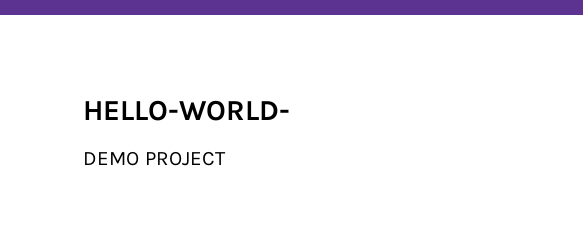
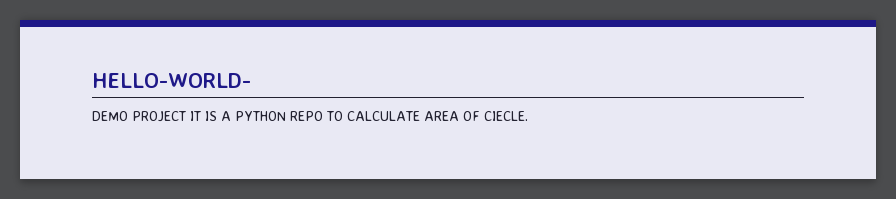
- DEMO PROJECT
+ DEMO PROJECT IT IS A PYTHON REPO TO CALCULATE AREA OF CIECLE.

